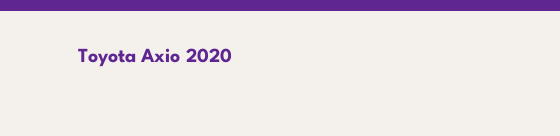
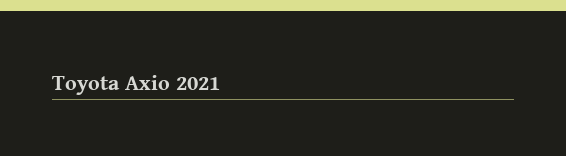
- Toyota Axio 2020
+ Toyota Axio 2021

